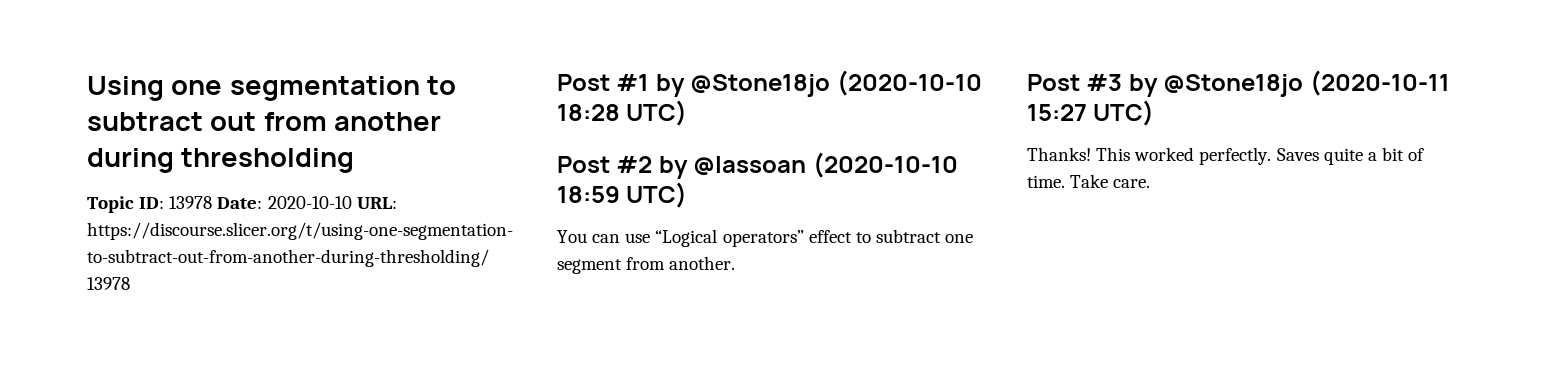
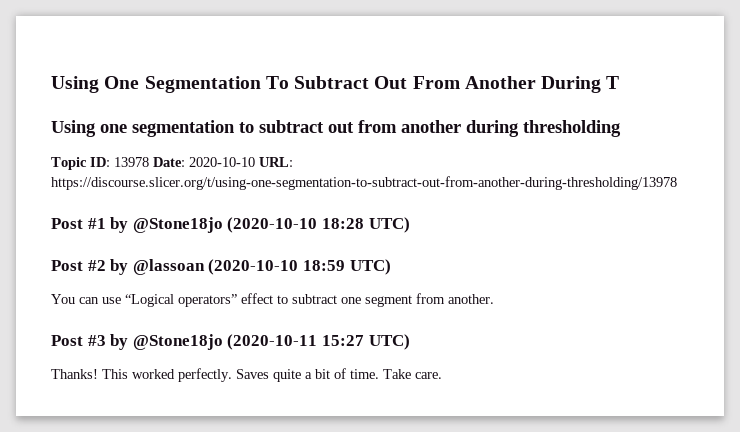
+ Using One Segmentation To Subtract Out From Another During T

